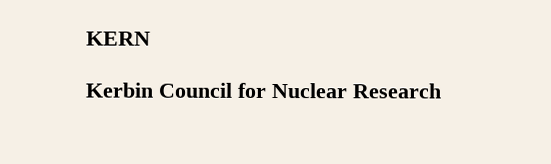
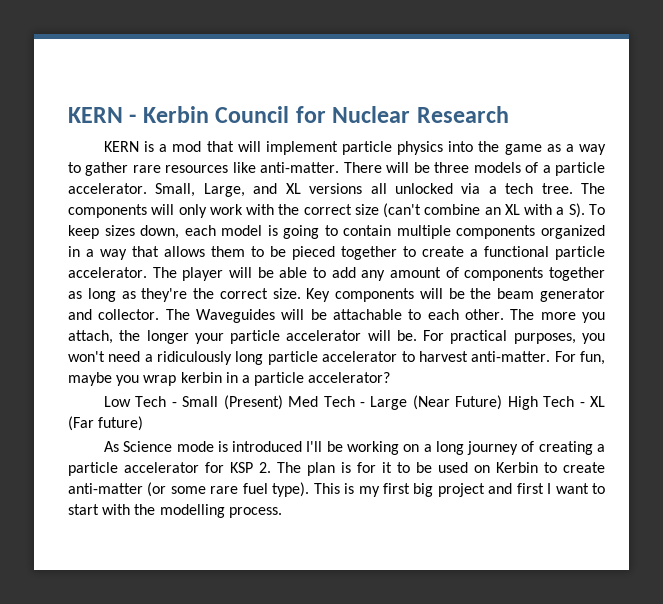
- KERN
- Kerbin Council for Nuclear Research
+ KERN - Kerbin Council for Nuclear Research
+ KERN is a mod that will implement particle physics into the game as a way to gather rare resources like anti-matter. There will be three models of a particle accelerator. Small, Large, and XL versions all unlocked via a tech tree. The components will only work with the correct size (can't combine an XL with a S). To keep sizes down, each model is going to contain multiple components organized in a way that allows them to be pieced together to create a functional particle accelerator. The player will be able to add any amount of components together as long as they're the correct size. Key components will be the beam generator and collector. The Waveguides will be attachable to each other. The more you attach, the longer your particle accelerator will be. For practical purposes, you won't need a ridiculously long particle accelerator to harvest anti-matter. For fun, maybe you wrap kerbin in a particle accelerator?
+ Low Tech - Small (Present) Med Tech - Large (Near Future) High Tech - XL (Far future)
+ As Science mode is introduced I'll be working on a long journey of creating a particle accelerator for KSP 2. The plan is for it to be used on Kerbin to create anti-matter (or some rare fuel type). This is my first big project and first I want to start with the modelling process.

